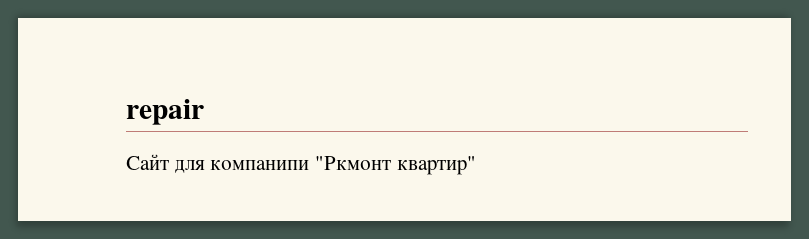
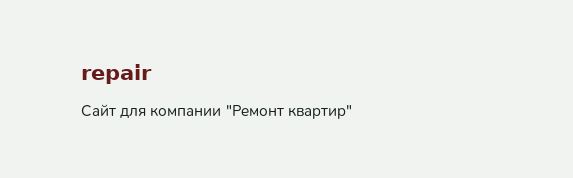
- Сайт для компанипи "Ркмонт квартир"
+ Сайт для компании "Ремонт квартир"

